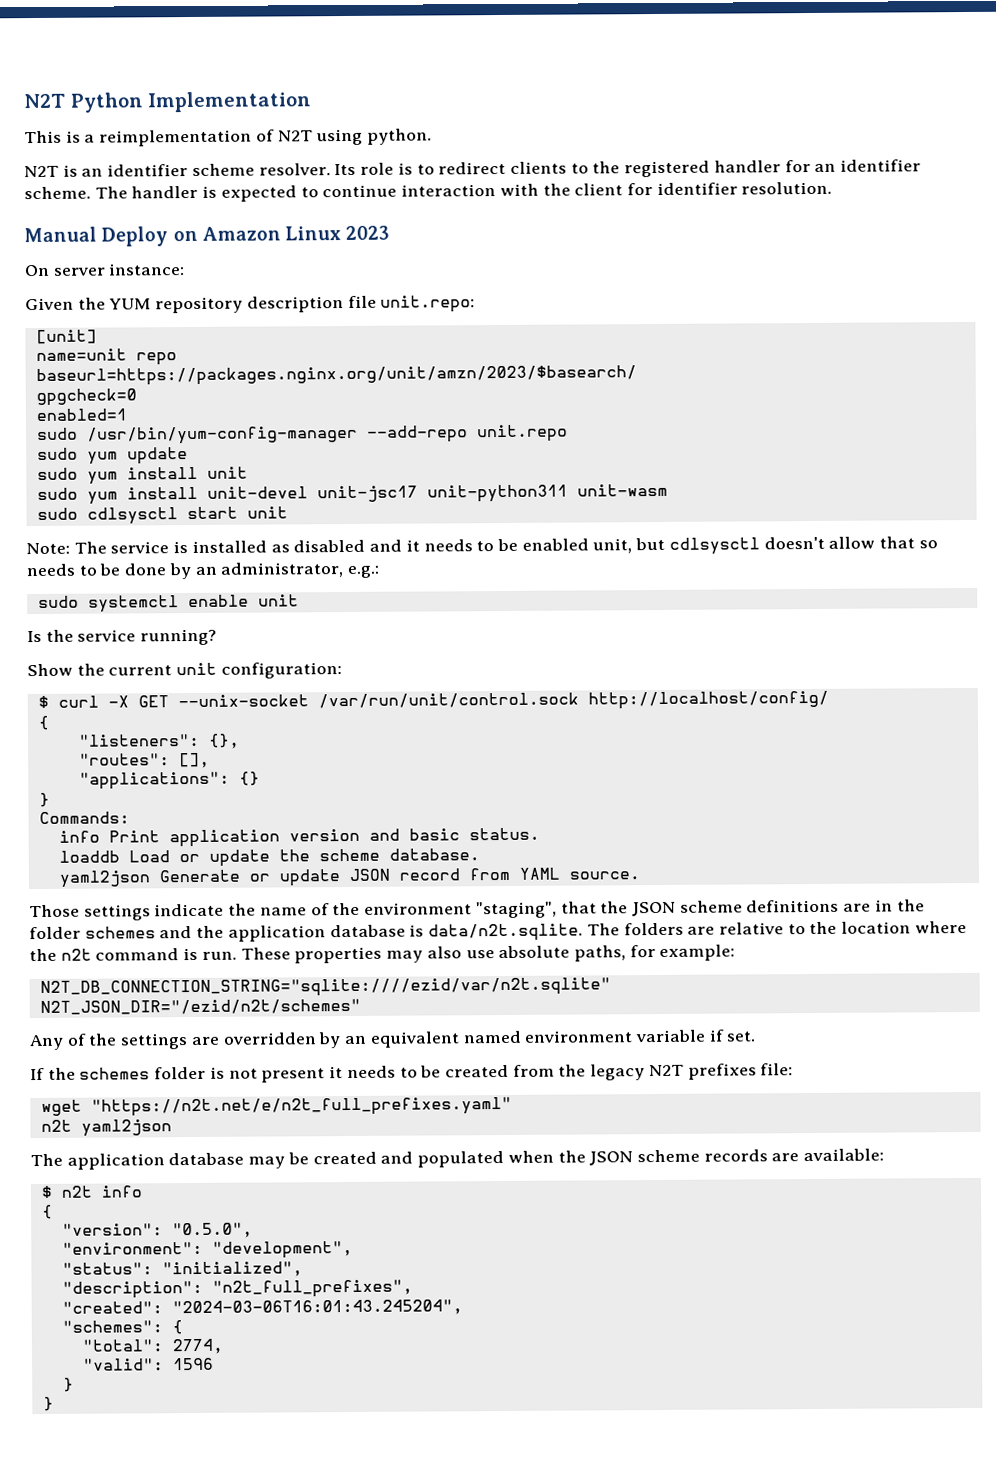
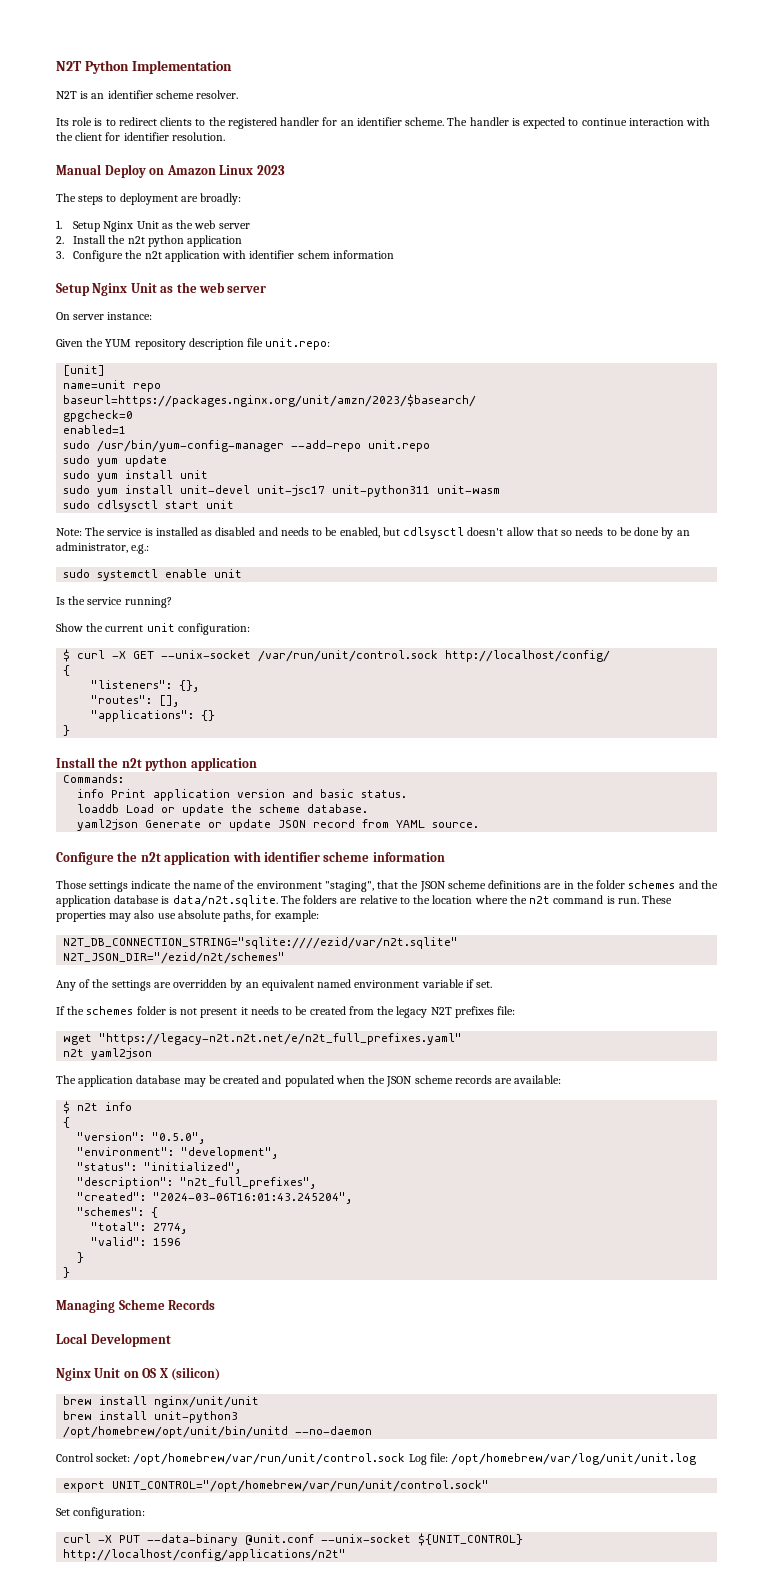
- This is a reimplementation of N2T using python.
- N2T is an identifier scheme resolver. Its role is to redirect clients to the registered handler for an identifier scheme.
+ N2T is an identifier scheme resolver.
+ Its role is to redirect clients to the registered handler for an identifier scheme.
+ The steps to deployment are broadly:
+ 1. Setup Nginx Unit as the web server
+ 2. Install the n2t python application
+ 3. Configure the n2t application with identifier schem information
+ Setup Nginx Unit as the web server
- Note: The service is installed as disabled and it needs to be enabled unit, but cdlsysctl doesn't allow that so needs to be done by an administrator, e.g.:
+ Note: The service is installed as disabled and needs to be enabled, but cdlsysctl doesn't allow that so needs to be done by an administrator, e.g.:
  "applications": {}
  }
+ Install the n2t python application
+ Configure the n2t application with identifier scheme information
- wget "https://n2t.net/e/n2t_full_prefixes.yaml"
+ wget "https://legacy-n2t.n2t.net/e/n2t_full_prefixes.yaml"
+ Managing Scheme Records
+ Local Development
+ Nginx Unit on OS X (silicon)
+ brew install nginx/unit/unit
+ brew install unit-python3
+ /opt/homebrew/opt/unit/bin/unitd --no-daemon
+ Control socket: /opt/homebrew/var/run/unit/control.sock Log file: /opt/homebrew/var/log/unit/unit.log
+ export UNIT_CONTROL="/opt/homebrew/var/run/unit/control.sock"
+ Set configuration:
+ curl -X PUT --data-binary @unit.conf --unix-socket ${UNIT_CONTROL} http://localhost/config/applications/n2t"

